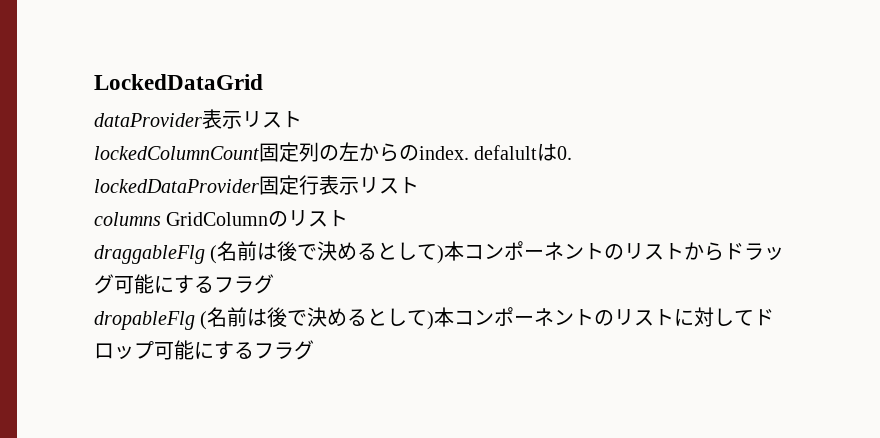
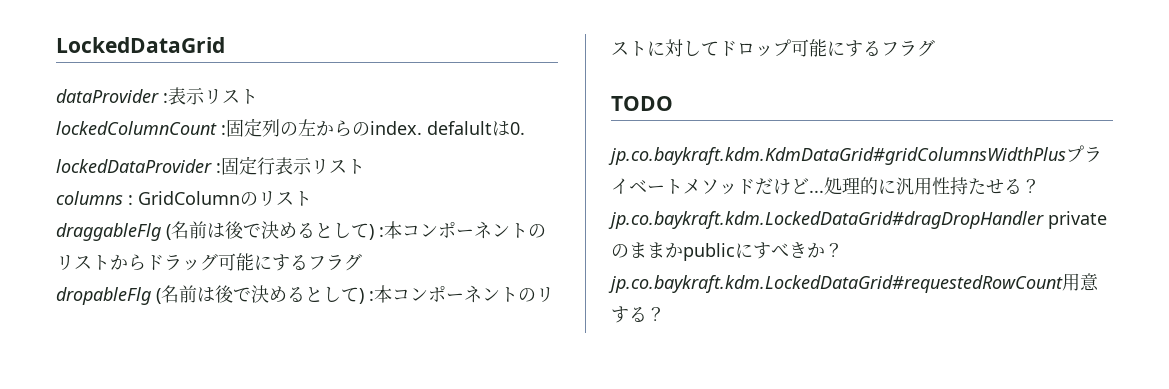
- dataProvider表示リスト
+ dataProvider :表示リスト
- lockedColumnCount固定列の左からのindex. defalultは0.
+ lockedColumnCount :固定列の左からのindex. defalultは0.
- lockedDataProvider固定行表示リスト
+ lockedDataProvider :固定行表示リスト
- columns GridColumnのリスト
+ columns : GridColumnのリスト
- draggableFlg (名前は後で決めるとして)本コンポーネントのリストからドラッグ可能にするフラグ
+ draggableFlg (名前は後で決めるとして) :本コンポーネントのリストからドラッグ可能にするフラグ
- dropableFlg (名前は後で決めるとして)本コンポーネントのリストに対してドロップ可能にするフラグ
+ dropableFlg (名前は後で決めるとして) :本コンポーネントのリストに対してドロップ可能にするフラグ
+ TODO
+ jp.co.baykraft.kdm.KdmDataGrid#gridColumnsWidthPlusプライベートメソッドだけど...処理的に汎用性持たせる？jp.co.baykraft.kdm.LockedDataGrid#dragDropHandler privateのままかpublicにすべきか？jp.co.baykraft.kdm.LockedDataGrid#requestedRowCount用意する？

